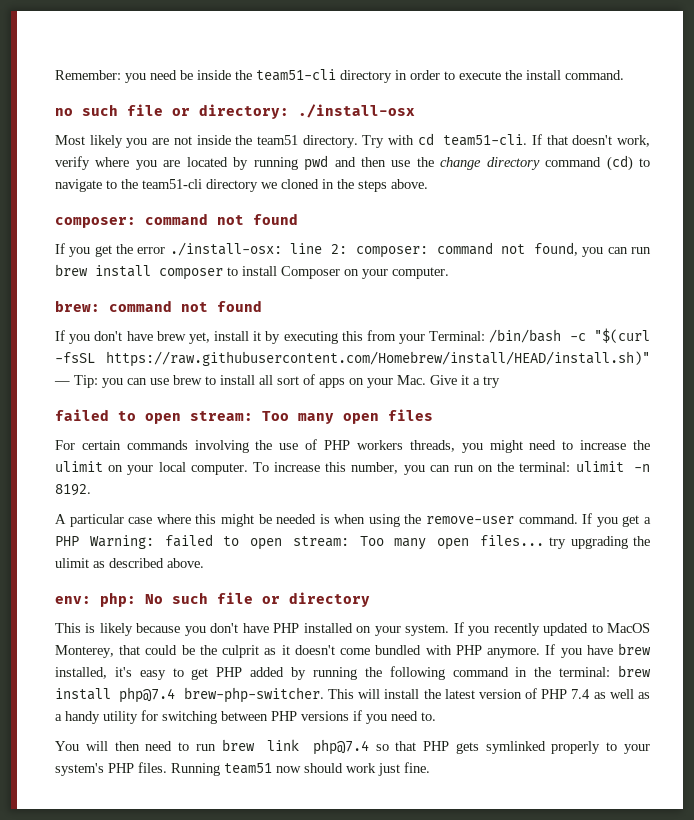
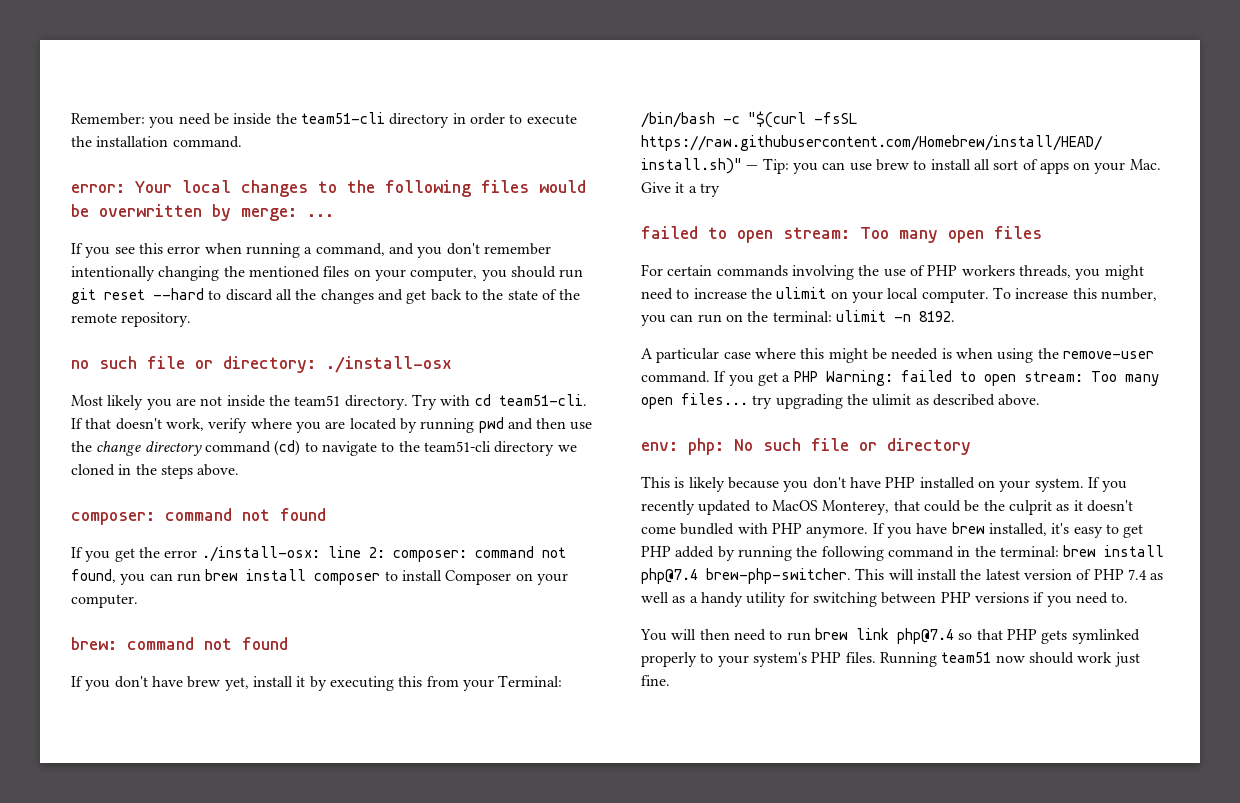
- Remember: you need be inside the team51-cli directory in order to execute the install command.
+ Remember: you need be inside the team51-cli directory in order to execute the installation command.
+ error: Your local changes to the following files would be overwritten by merge: ...
+ If you see this error when running a command, and you don't remember intentionally changing the mentioned files on your computer, you should run git reset --hard to discard all the changes and get back to the state of the remote repository.

